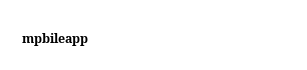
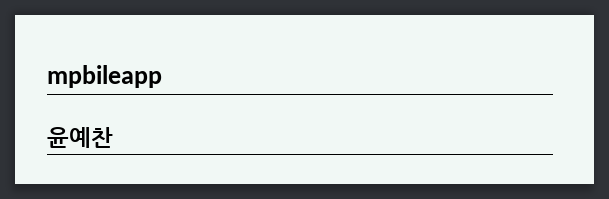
+ 윤예찬

